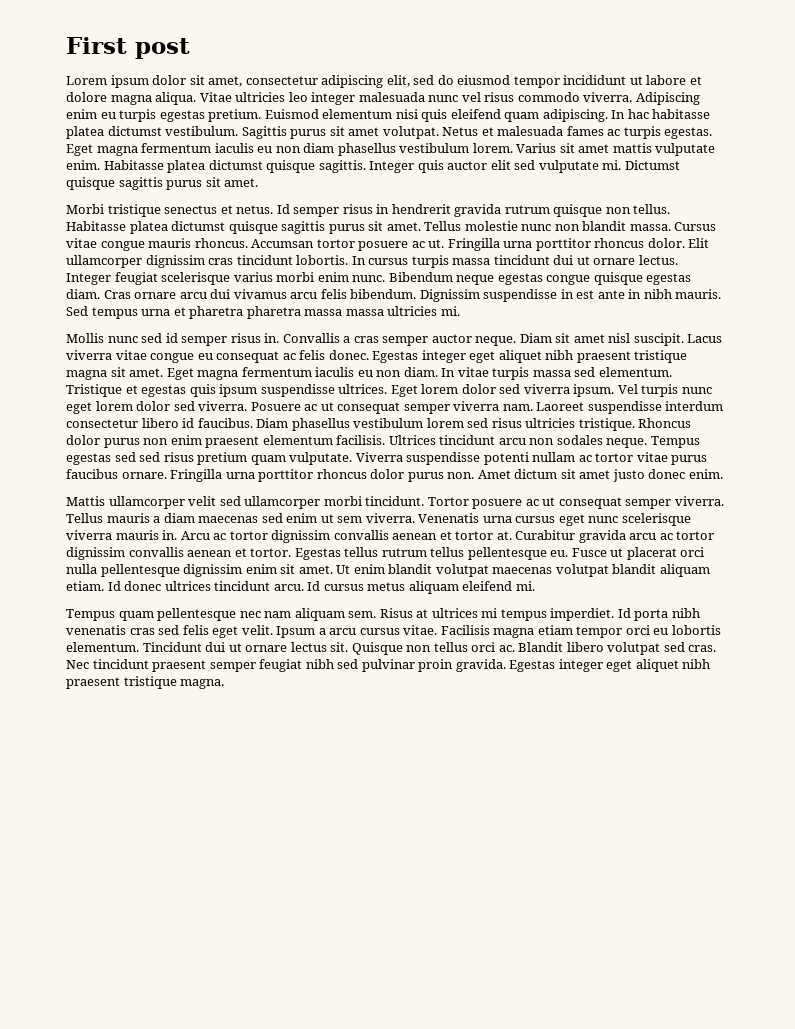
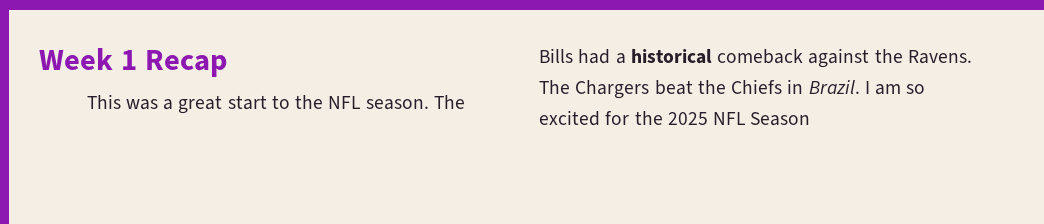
- First post
- Lorem ipsum dolor sit amet, consectetur adipiscing elit, sed do eiusmod tempor incididunt ut labore et dolore magna aliqua. Vitae ultricies leo integer malesuada nunc vel risus commodo viverra. Adipiscing enim eu turpis egestas pretium. Euismod elementum nisi quis eleifend quam adipiscing. In hac habitasse platea dictumst vestibulum. Sagittis purus sit amet volutpat. Netus et malesuada fames ac turpis egestas. Eget magna fermentum iaculis eu non diam phasellus vestibulum lorem. Varius sit amet mattis vulputate enim. Habitasse platea dictumst quisque sagittis. Integer quis auctor elit sed vulputate mi. Dictumst quisque sagittis purus sit amet.
- Morbi tristique senectus et netus. Id semper risus in hendrerit gravida rutrum quisque non tellus. Habitasse platea dictumst quisque sagittis purus sit amet. Tellus molestie nunc non blandit massa. Cursus vitae congue mauris rhoncus. Accumsan tortor posuere ac ut. Fringilla urna porttitor rhoncus dolor. Elit ullamcorper dignissim cras tincidunt lobortis. In cursus turpis massa tincidunt dui ut ornare lectus. Integer feugiat scelerisque varius morbi enim nunc. Bibendum neque egestas congue quisque egestas diam. Cras ornare arcu dui vivamus arcu felis bibendum. Dignissim suspendisse in est ante in nibh mauris. Sed tempus urna et pharetra pharetra massa massa ultricies mi.
- Mollis nunc sed id semper risus in. Convallis a cras semper auctor neque. Diam sit amet nisl suscipit. Lacus viverra vitae congue eu consequat ac felis donec. Egestas integer eget aliquet nibh praesent tristique magna sit amet. Eget magna fermentum iaculis eu non diam. In vitae turpis massa sed elementum. Tristique et egestas quis ipsum suspendisse ultrices. Eget lorem dolor sed viverra ipsum. Vel turpis nunc eget lorem dolor sed viverra. Posuere ac ut consequat semper viverra nam. Laoreet suspendisse interdum consectetur libero id faucibus. Diam phasellus vestibulum lorem sed risus ultricies tristique. Rhoncus dolor purus non enim praesent elementum facilisis. Ultrices tincidunt arcu non sodales neque. Tempus egestas sed sed risus pretium quam vulputate. Viverra suspendisse potenti nullam ac tortor vitae purus faucibus ornare. Fringilla urna porttitor rhoncus dolor purus non. Amet dictum sit amet justo donec enim.
- Mattis ullamcorper velit sed ullamcorper morbi tincidunt. Tortor posuere ac ut consequat semper viverra. Tellus mauris a diam maecenas sed enim ut sem viverra. Venenatis urna cursus eget nunc scelerisque viverra mauris in. Arcu ac tortor dignissim convallis aenean et tortor at. Curabitur gravida arcu ac tortor dignissim convallis aenean et tortor. Egestas tellus rutrum tellus pellentesque eu. Fusce ut placerat orci nulla pellentesque dignissim enim sit amet. Ut enim blandit volutpat maecenas volutpat blandit aliquam etiam. Id donec ultrices tincidunt arcu. Id cursus metus aliquam eleifend mi.
- Tempus quam pellentesque nec nam aliquam sem. Risus at ultrices mi tempus imperdiet. Id porta nibh venenatis cras sed felis eget velit. Ipsum a arcu cursus vitae. Facilisis magna etiam tempor orci eu lobortis elementum. Tincidunt dui ut ornare lectus sit. Quisque non tellus orci ac. Blandit libero volutpat sed cras. Nec tincidunt praesent semper feugiat nibh sed pulvinar proin gravida. Egestas integer eget aliquet nibh praesent tristique magna.
+ Week 1 Recap
+ This was a great start to the NFL season. The Bills had a historical comeback against the Ravens. The Chargers beat the Chiefs in Brazil. I am so excited for the 2025 NFL Season

